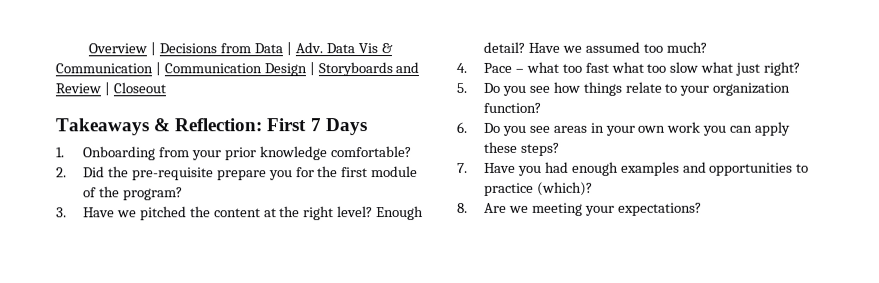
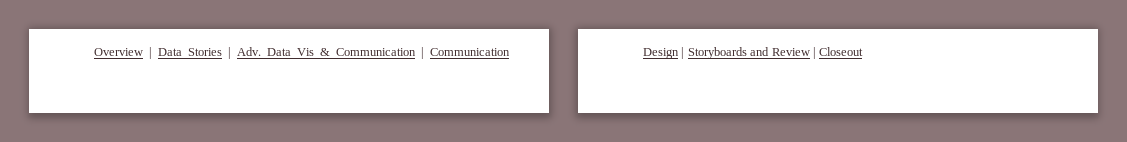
- Overview | Decisions from Data | Adv. Data Vis & Communication | Communication Design | Storyboards and Review | Closeout
+ Overview | Data Stories | Adv. Data Vis & Communication | Communication Design | Storyboards and Review | Closeout
- Takeaways & Reflection: First 7 Days
- 1. Onboarding from your prior knowledge comfortable?
- 2. Did the pre-requisite prepare you for the first module of the program?
- 3. Have we pitched the content at the right level? Enough detail? Have we assumed too much?
- 4. Pace – what too fast what too slow what just right?
- 5. Do you see how things relate to your organization function?
- 6. Do you see areas in your own work you can apply these steps?
- 7. Have you had enough examples and opportunities to practice (which)?
- 8. Are we meeting your expectations?

